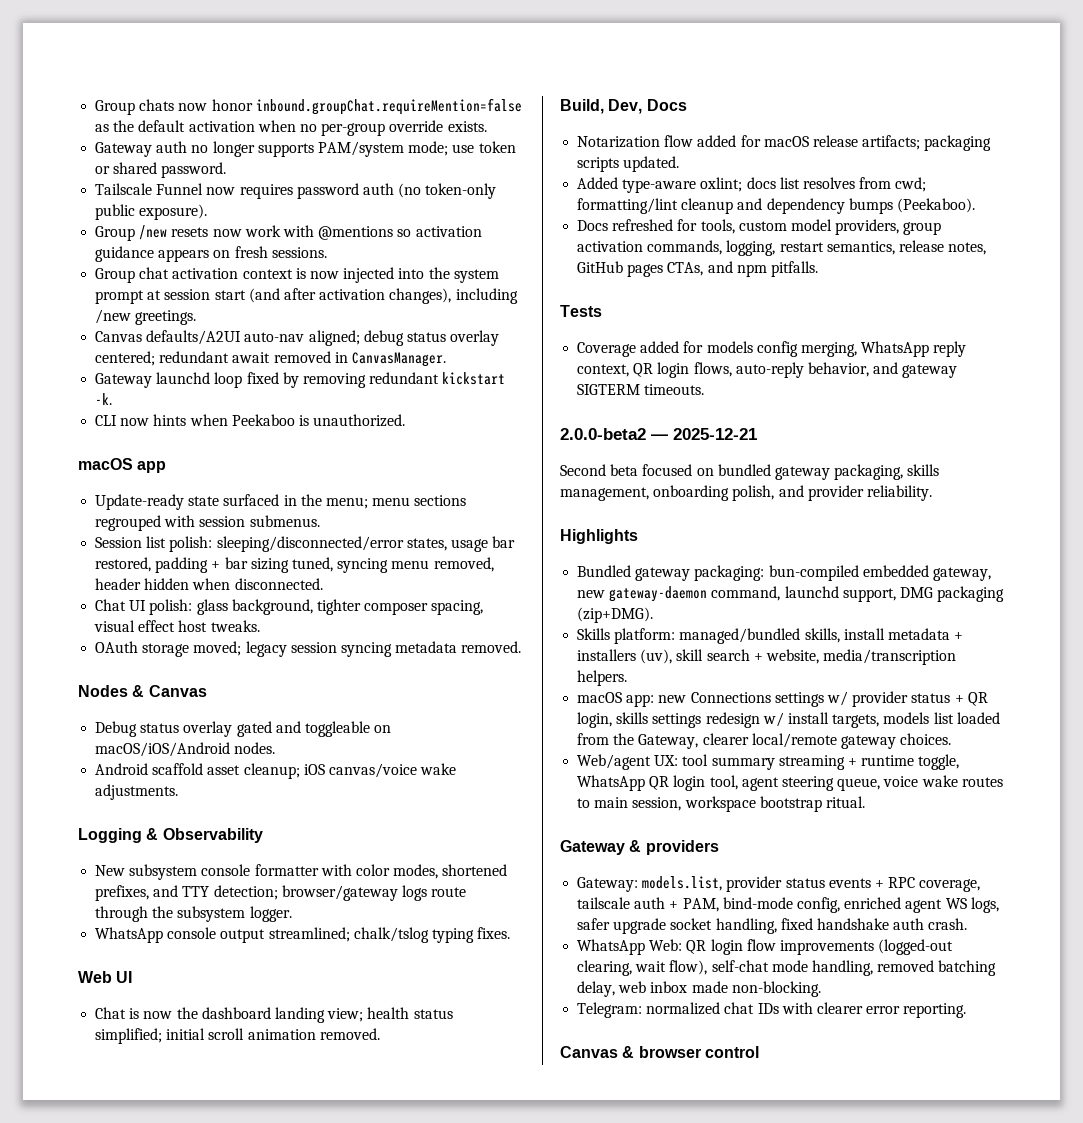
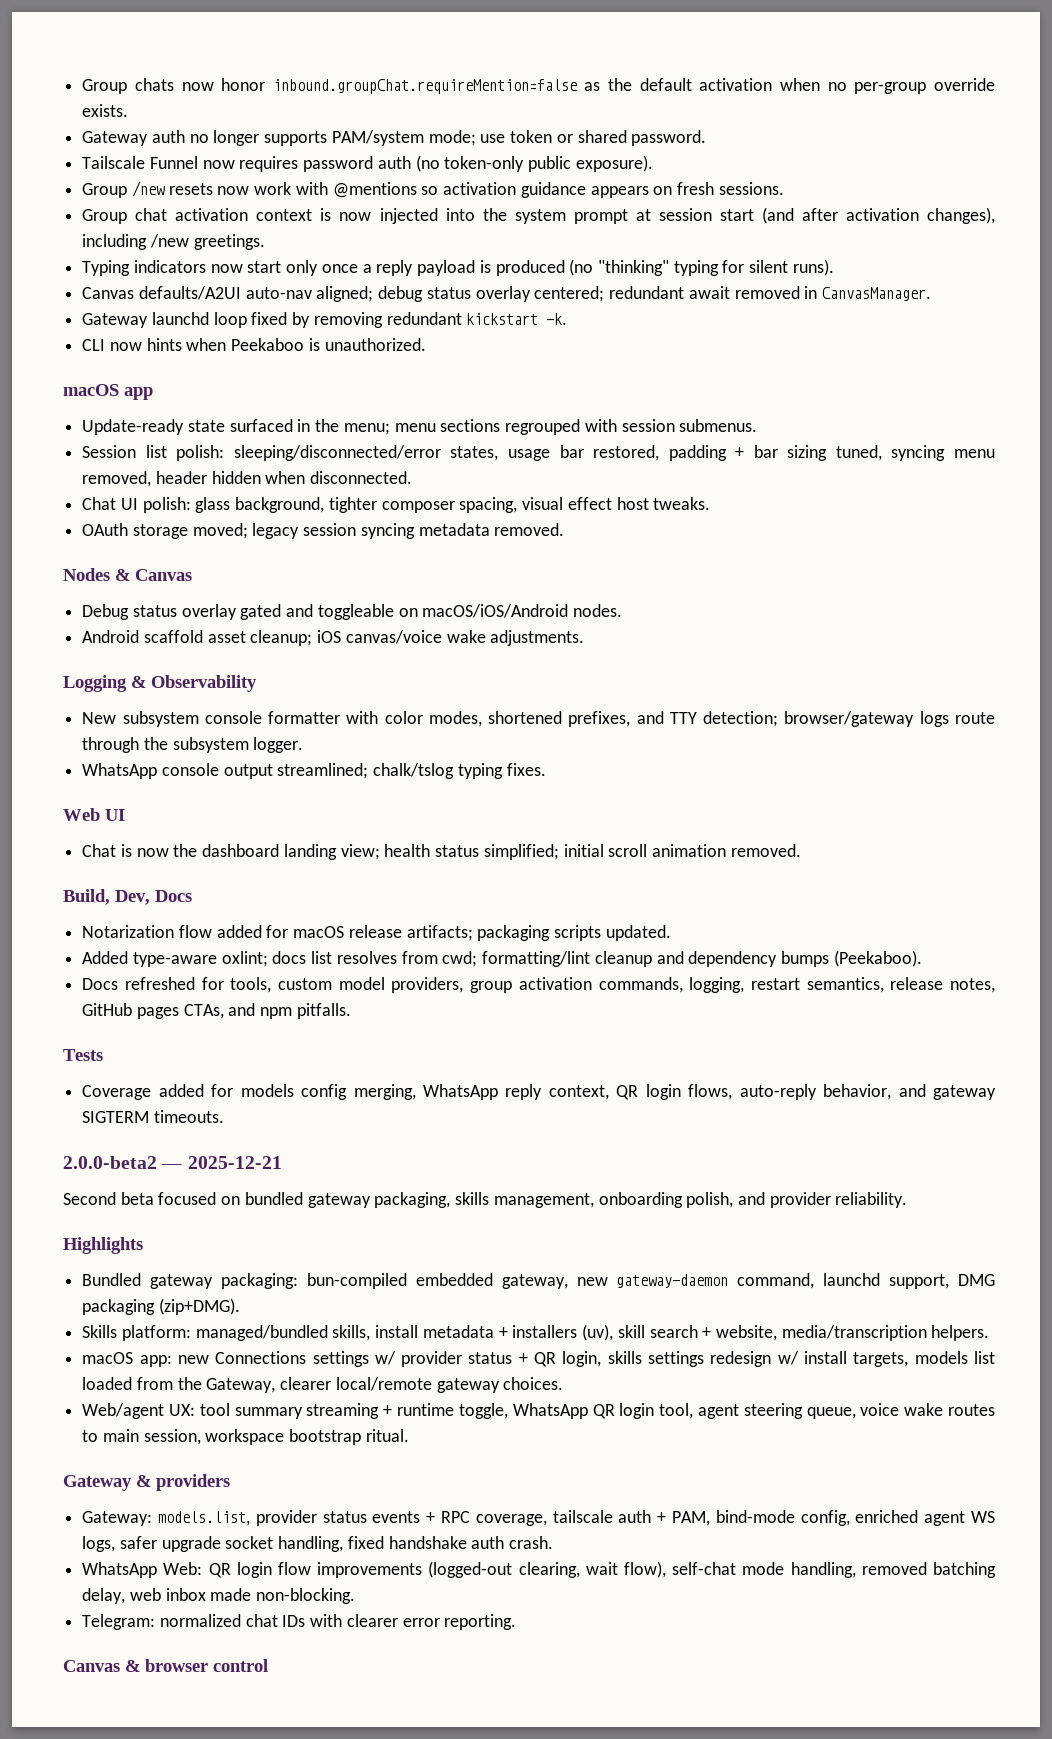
+ Typing indicators now start only once a reply payload is produced (no "thinking" typing for silent runs).

